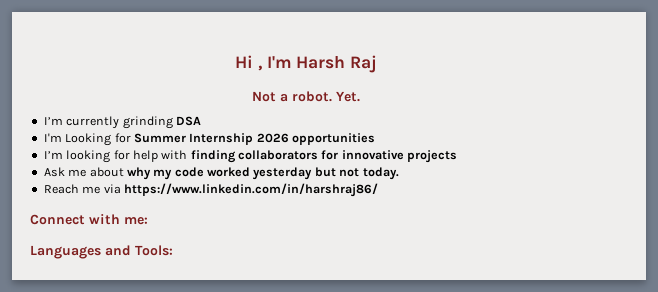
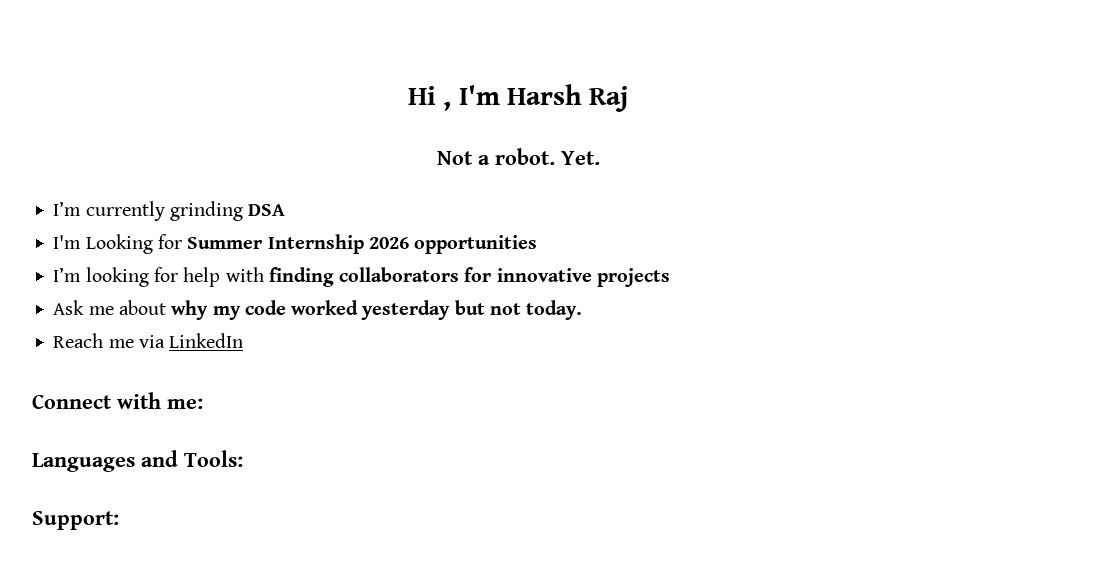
- Reach me via https://www.linkedin.com/in/harshraj86/
+ Reach me via LinkedIn
+ Support:

